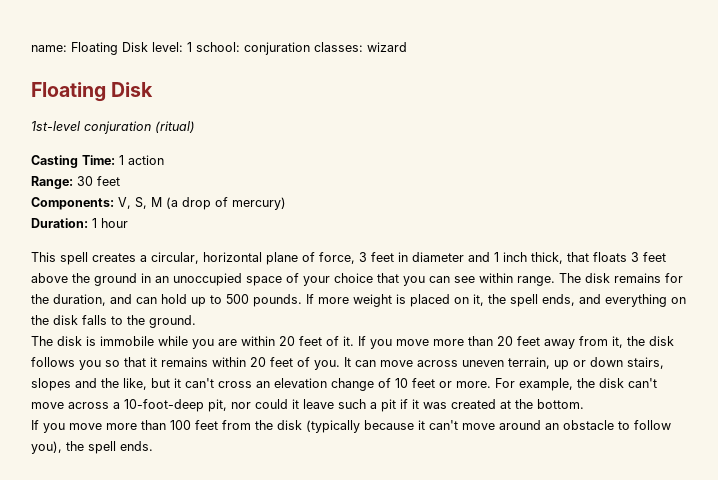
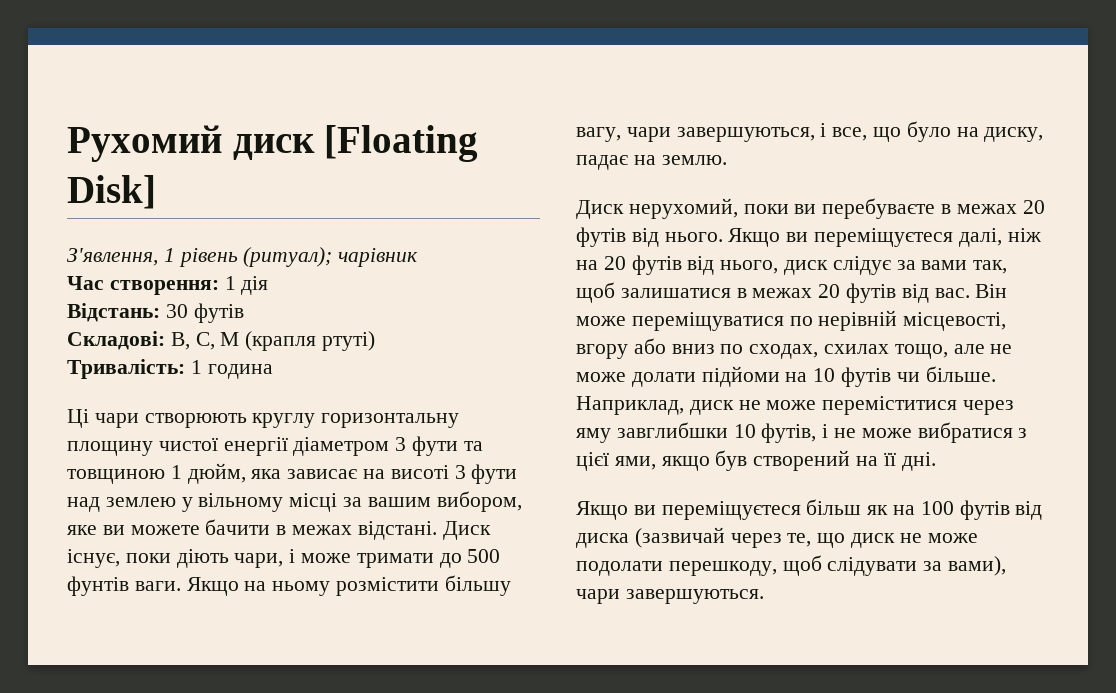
- name: Floating Disk level: 1 school: conjuration classes: wizard
- Floating Disk
- 1st-level conjuration (ritual)
- Casting Time: 1 action
- Range: 30 feet
- Components: V, S, M (a drop of mercury)
- Duration: 1 hour
- This spell creates a circular, horizontal plane of force, 3 feet in diameter and 1 inch thick, that floats 3 feet above the ground in an unoccupied space of your choice that you can see within range. The disk remains for the duration, and can hold up to 500 pounds. If more weight is placed on it, the spell ends, and everything on the disk falls to the ground.
- The disk is immobile while you are within 20 feet of it. If you move more than 20 feet away from it, the disk follows you so that it remains within 20 feet of you. It can move across uneven terrain, up or down stairs, slopes and the like, but it can't cross an elevation change of 10 feet or more. For example, the disk can't move across a 10-foot-deep pit, nor could it leave such a pit if it was created at the bottom.
- If you move more than 100 feet from the disk (typically because it can't move around an obstacle to follow you), the spell ends.
+ Рухомий диск [Floating Disk]
+ З'явлення, 1 рівень (ритуал); чарівник
+ Час створення: 1 дія
+ Відстань: 30 футів
+ Складові: В, С, М (крапля ртуті)
+ Тривалість: 1 година
+ Ці чари створюють круглу горизонтальну площину чистої енергії діаметром 3 фути та товщиною 1 дюйм, яка зависає на висоті 3 фути над землею у вільному місці за вашим вибором, яке ви можете бачити в межах відстані. Диск існує, поки діють чари, і може тримати до 500 фунтів ваги. Якщо на ньому розмістити більшу вагу, чари завершуються, і все, що було на диску, падає на землю.
+ Диск нерухомий, поки ви перебуваєте в межах 20 футів від нього. Якщо ви переміщуєтеся далі, ніж на 20 футів від нього, диск слідує за вами так, щоб залишатися в межах 20 футів від вас. Він може переміщуватися по нерівній місцевості, вгору або вниз по сходах, схилах тощо, але не може долати підйоми на 10 футів чи більше. Наприклад, диск не може переміститися через яму завглибшки 10 футів, і не може вибратися з цієї ями, якщо був створений на її дні.
+ Якщо ви переміщуєтеся більш як на 100 футів від диска (зазвичай через те, що диск не може подолати перешкоду, щоб слідувати за вами), чари завершуються.

